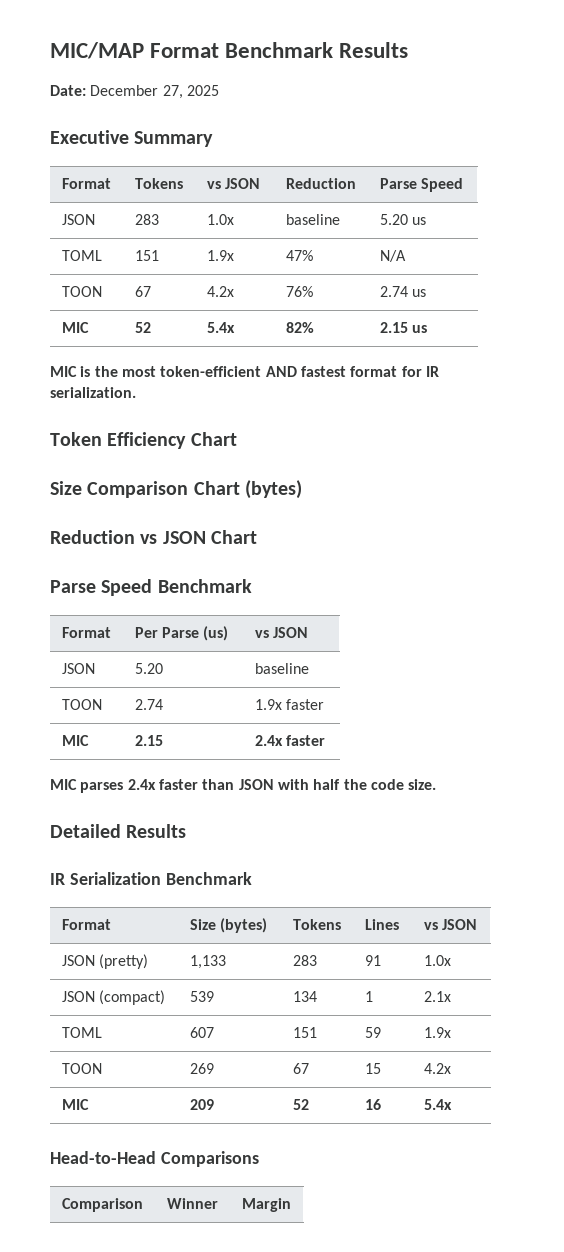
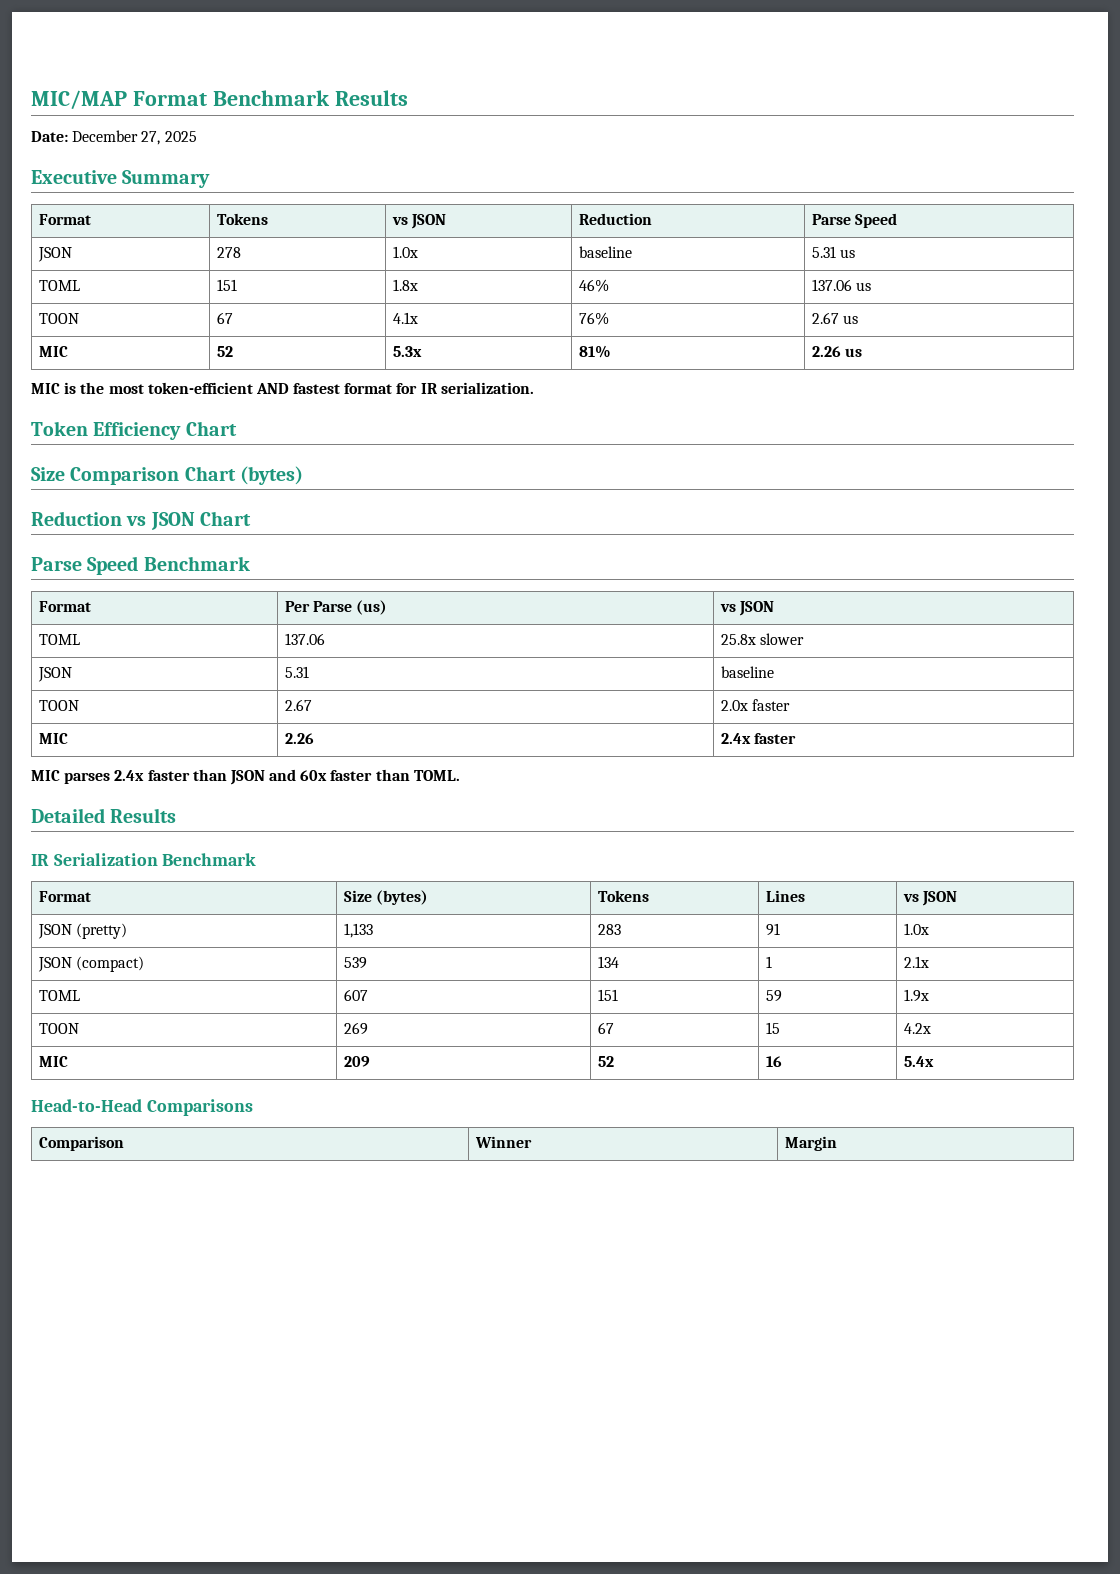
- JSON | 283 | 1.0x | baseline | 5.20 us
+ JSON | 278 | 1.0x | baseline | 5.31 us
- TOML | 151 | 1.9x | 47% | N/A
+ TOML | 151 | 1.8x | 46% | 137.06 us
- TOON | 67 | 4.2x | 76% | 2.74 us
+ TOON | 67 | 4.1x | 76% | 2.67 us
- MIC | 52 | 5.4x | 82% | 2.15 us
+ MIC | 52 | 5.3x | 81% | 2.26 us
- JSON | 5.20 | baseline
+ TOML | 137.06 | 25.8x slower
+ JSON | 5.31 | baseline
- TOON | 2.74 | 1.9x faster
+ TOON | 2.67 | 2.0x faster
- MIC | 2.15 | 2.4x faster
+ MIC | 2.26 | 2.4x faster
- MIC parses 2.4x faster than JSON with half the code size.
+ MIC parses 2.4x faster than JSON and 60x faster than TOML.

